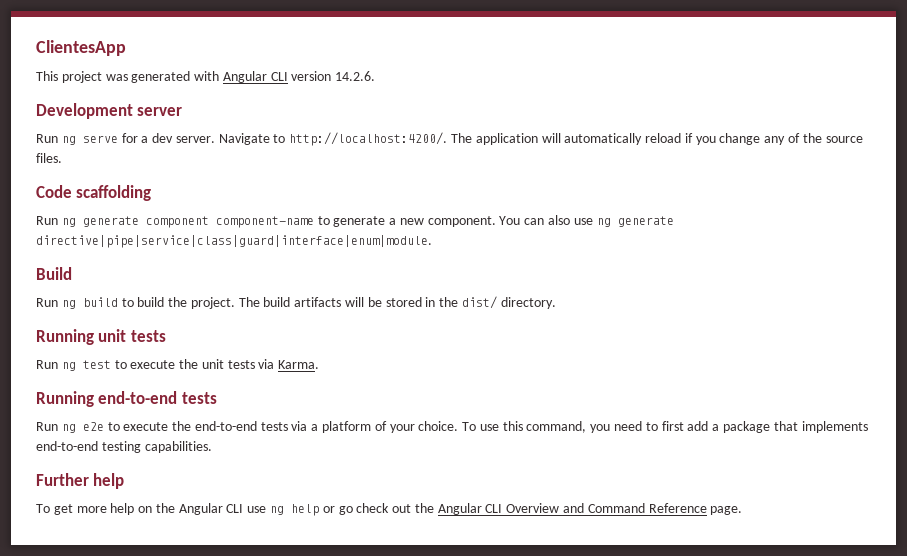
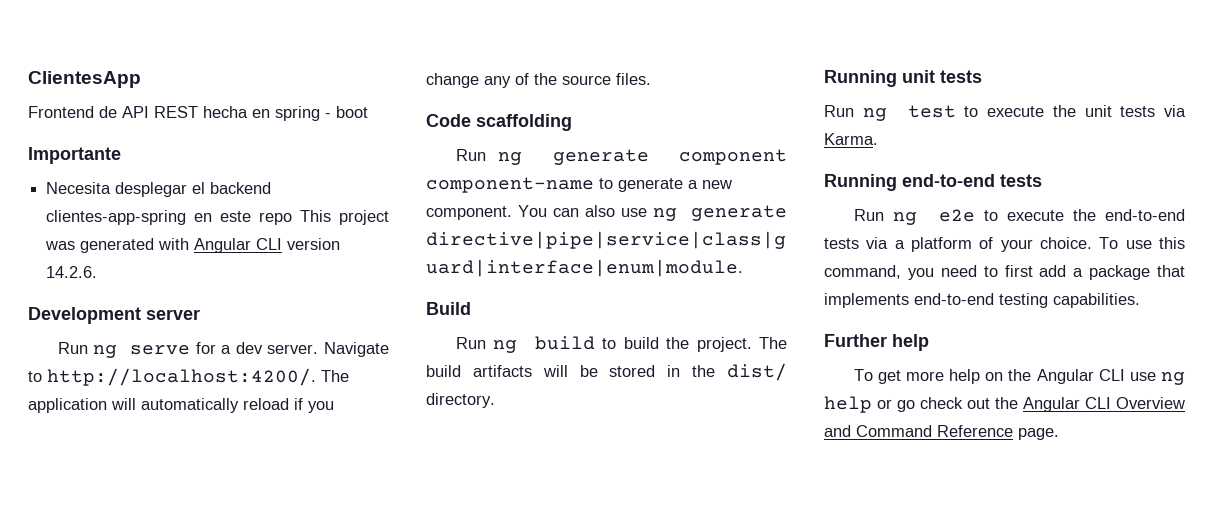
- This project was generated with Angular CLI version 14.2.6.
+ Frontend de API REST hecha en spring - boot
+ Importante
+ Necesita desplegar el backend clientes-app-spring en este repo This project was generated with Angular CLI version 14.2.6.

